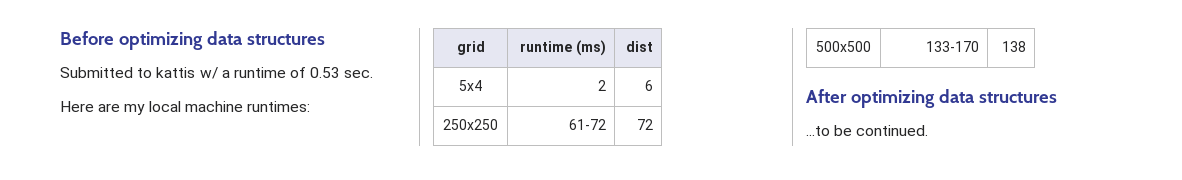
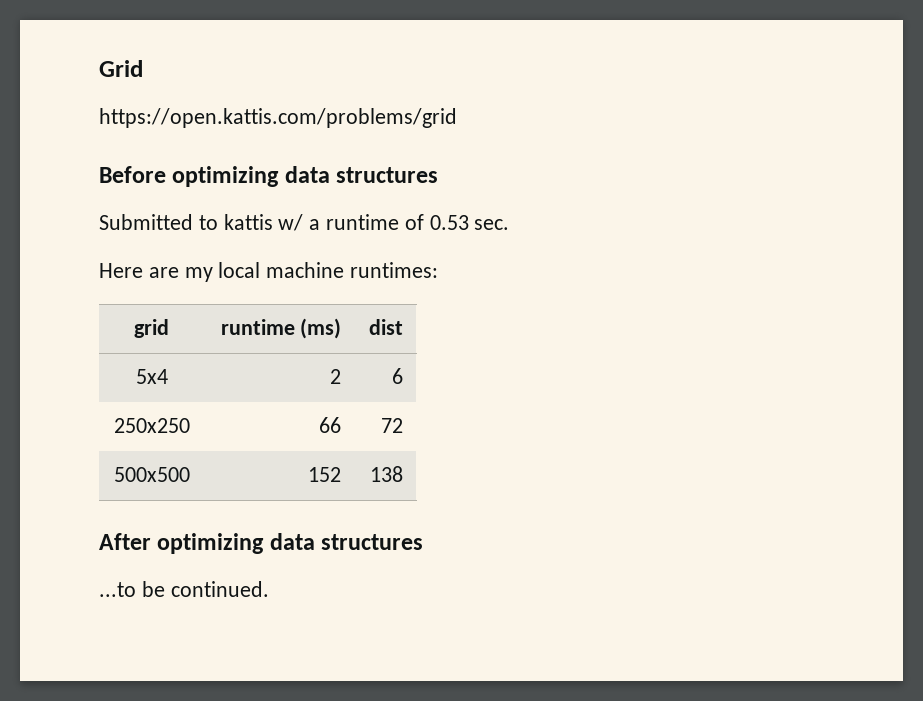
+ Grid
+ https://open.kattis.com/problems/grid
- 250x250 | 61-72 | 72
+ 250x250 | 66 | 72
- 500x500 | 133-170 | 138
+ 500x500 | 152 | 138

